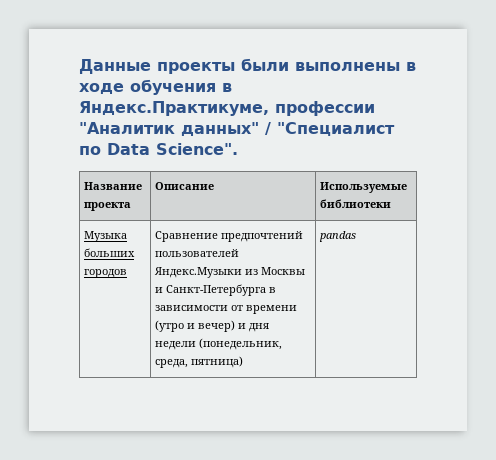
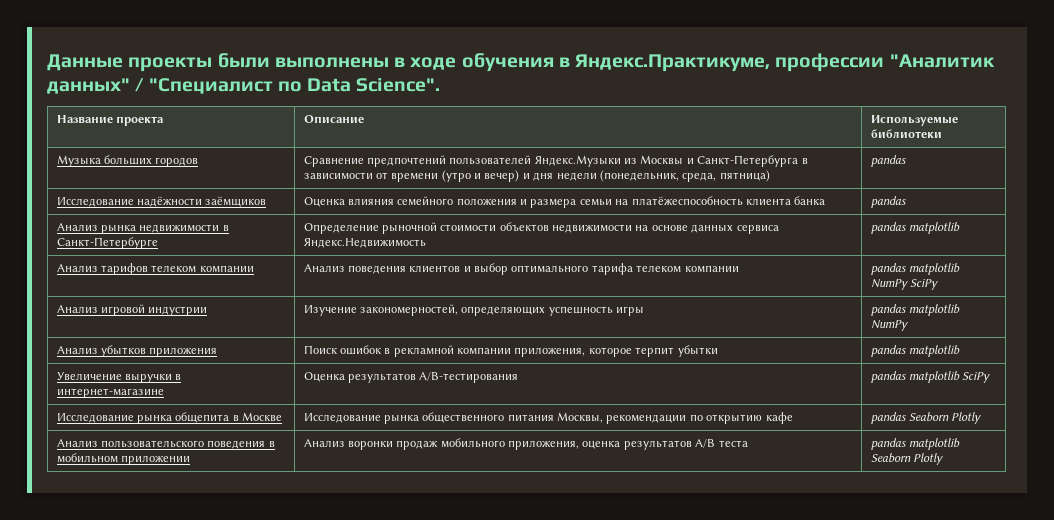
+ Исследование надёжности заёмщиков | Оценка влияния семейного положения и размера семьи на платёжеспособность клиента банка | pandas
+ Анализ рынка недвижимости в Санкт-Петербурге | Определение рыночной стоимости объектов недвижимости на основе данных сервиса Яндекс.Недвижимость | pandas matplotlib
+ Анализ тарифов телеком компании | Анализ поведения клиентов и выбор оптимального тарифа телеком компании | pandas matplotlib NumPy SciPy
+ Анализ игровой индустрии | Изучение закономерностей, определяющих успешность игры | pandas matplotlib NumPy
+ Анализ убытков приложения | Поиск ошибок в рекламной компании приложения, которое терпит убытки | pandas matplotlib
+ Увеличение выручки в интернет-магазине | Оценка результатов A/B-тестирования | pandas matplotlib SciPy
+ Исследование рынка общепита в Москве | Исследование рынка общественного питания Москвы, рекомендации по открытию кафе | pandas Seaborn Plotly
+ Анализ пользовательского поведения в мобильном приложении | Анализ воронки продаж мобильного приложения, оценка результатов А/В теста | pandas matplotlib Seaborn Plotly

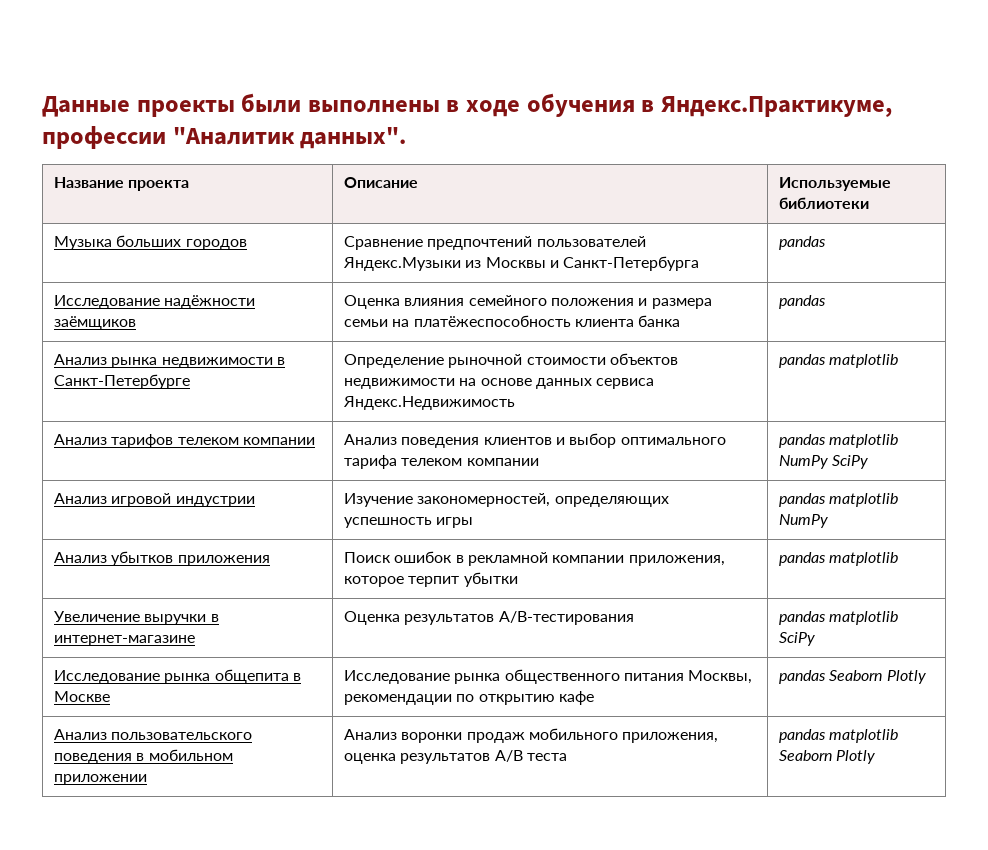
- Данные проекты были выполнены в ходе обучения в Яндекс.Практикуме, профессии "Аналитик данных" / "Специалист по Data Science".
+ Данные проекты были выполнены в ходе обучения в Яндекс.Практикуме, профессии "Аналитик данных".
- Музыка больших городов | Сравнение предпочтений пользователей Яндекс.Музыки из Москвы и Санкт-Петербурга в зависимости от времени (утро и вечер) и дня недели (понедельник, среда, пятница) | pandas
+ Музыка больших городов | Сравнение предпочтений пользователей Яндекс.Музыки из Москвы и Санкт-Петербурга | pandas

